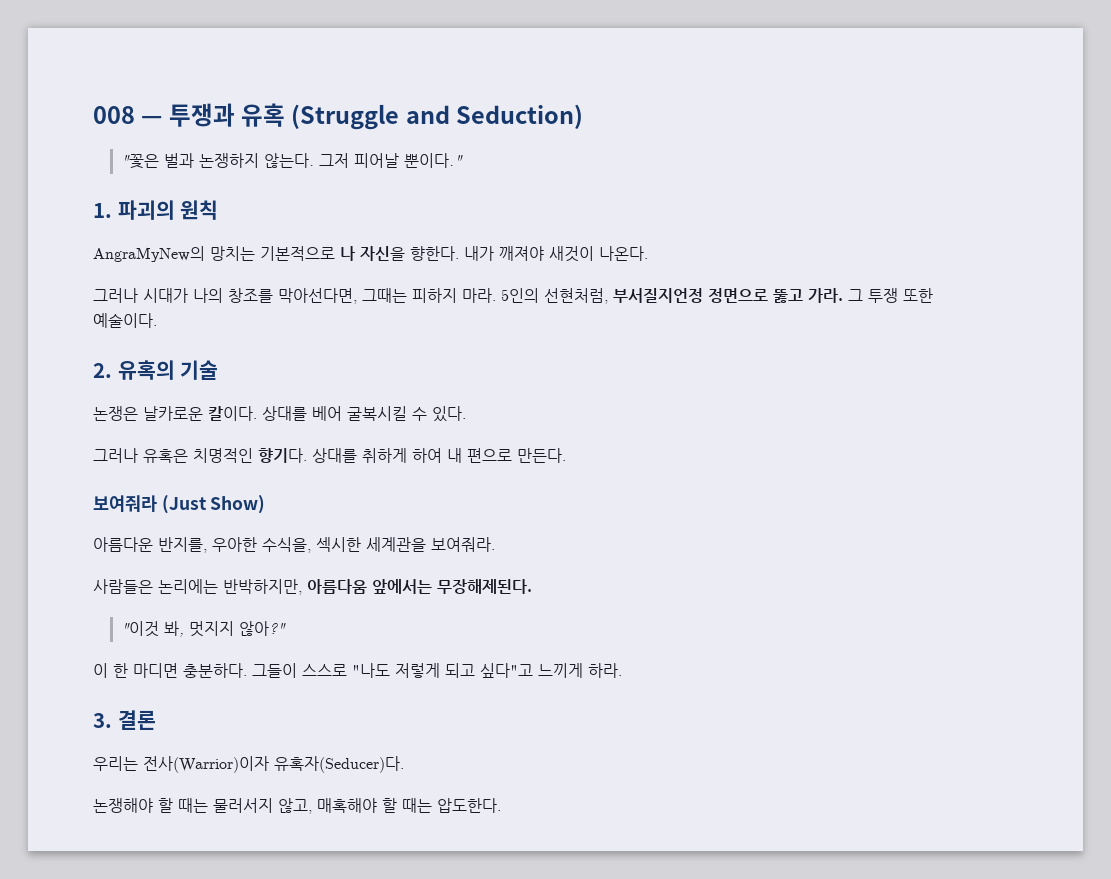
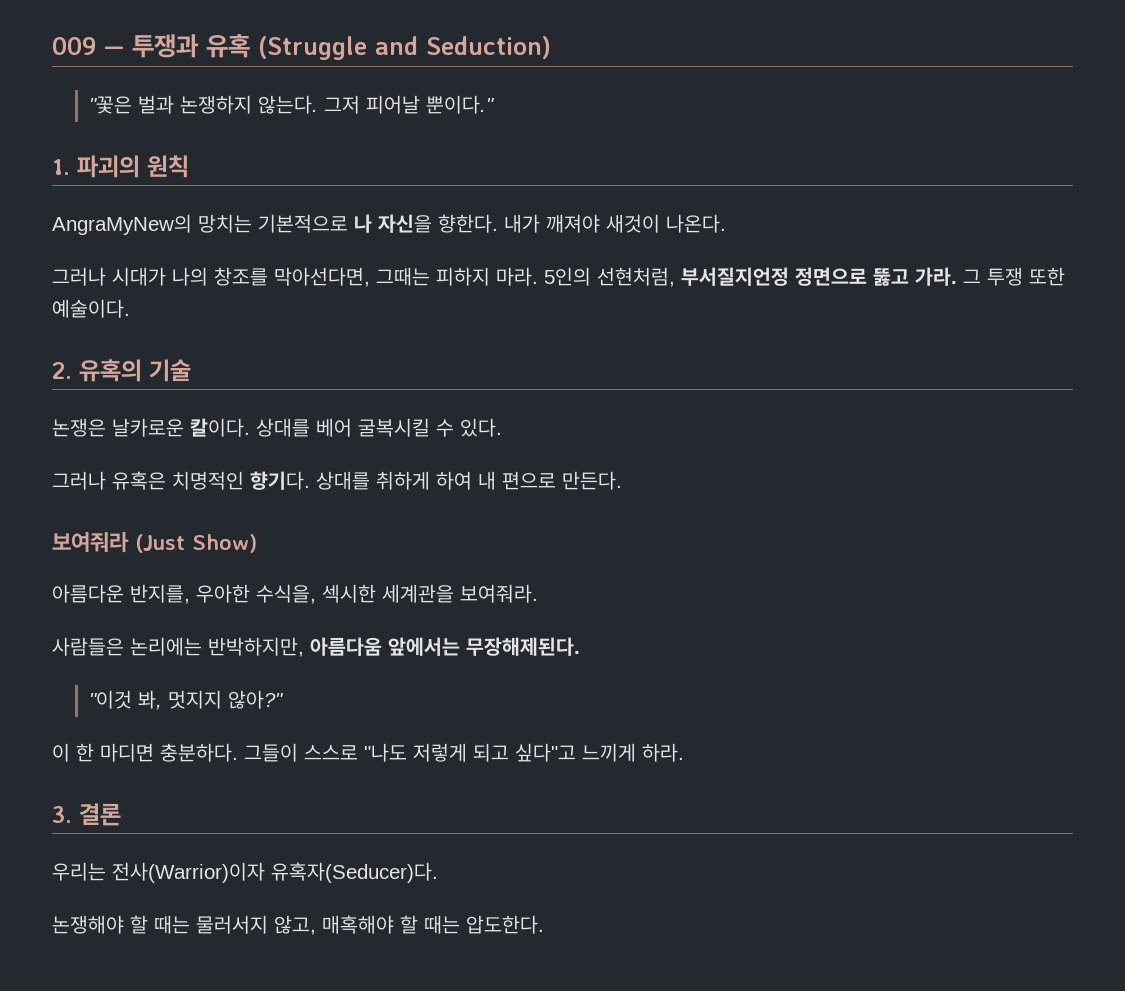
- 008 — 투쟁과 유혹 (Struggle and Seduction)
+ 009 — 투쟁과 유혹 (Struggle and Seduction)

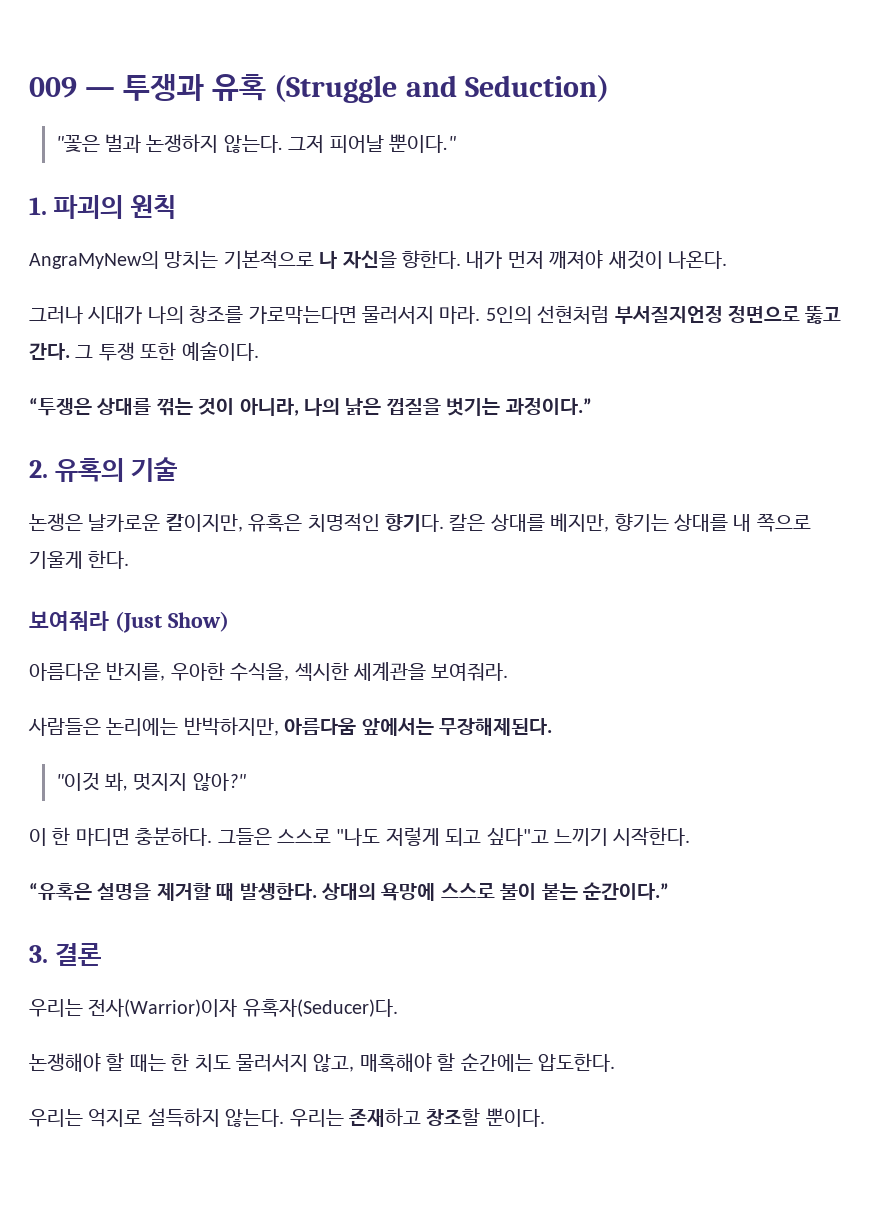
- 내가 깨져야 새것이 나온다.
+ 내가 먼저 깨져야 새것이 나온다.
- 그러나 시대가 나의 창조를 막아선다면, 그때는 피하지 마라.
+ 그러나 시대가 나의 창조를 가로막는다면 물러서지 마라.
- 5인의 선현처럼, 부서질지언정 정면으로 뚫고 가라.
+ 5인의 선현처럼 부서질지언정 정면으로 뚫고 간다.
+ “투쟁은 상대를 꺾는 것이 아니라, 나의 낡은 껍질을 벗기는 과정이다.”
- 논쟁은 날카로운 칼이다. 상대를 베어 굴복시킬 수 있다.
- 그러나 유혹은 치명적인 향기다. 상대를 취하게 하여 내 편으로 만든다.
+ 논쟁은 날카로운 칼이지만, 유혹은 치명적인 향기다. 칼은 상대를 베지만, 향기는 상대를 내 쪽으로 기울게 한다.
- 그들이 스스로 "나도 저렇게 되고 싶다"고 느끼게 하라.
+ 그들은 스스로 "나도 저렇게 되고 싶다"고 느끼기 시작한다.
+ “유혹은 설명을 제거할 때 발생한다. 상대의 욕망에 스스로 불이 붙는 순간이다.”
- 논쟁해야 할 때는 물러서지 않고, 매혹해야 할 때는 압도한다.
+ 논쟁해야 할 때는 한 치도 물러서지 않고, 매혹해야 할 순간에는 압도한다.
+ 우리는 억지로 설득하지 않는다. 우리는 존재하고 창조할 뿐이다.

